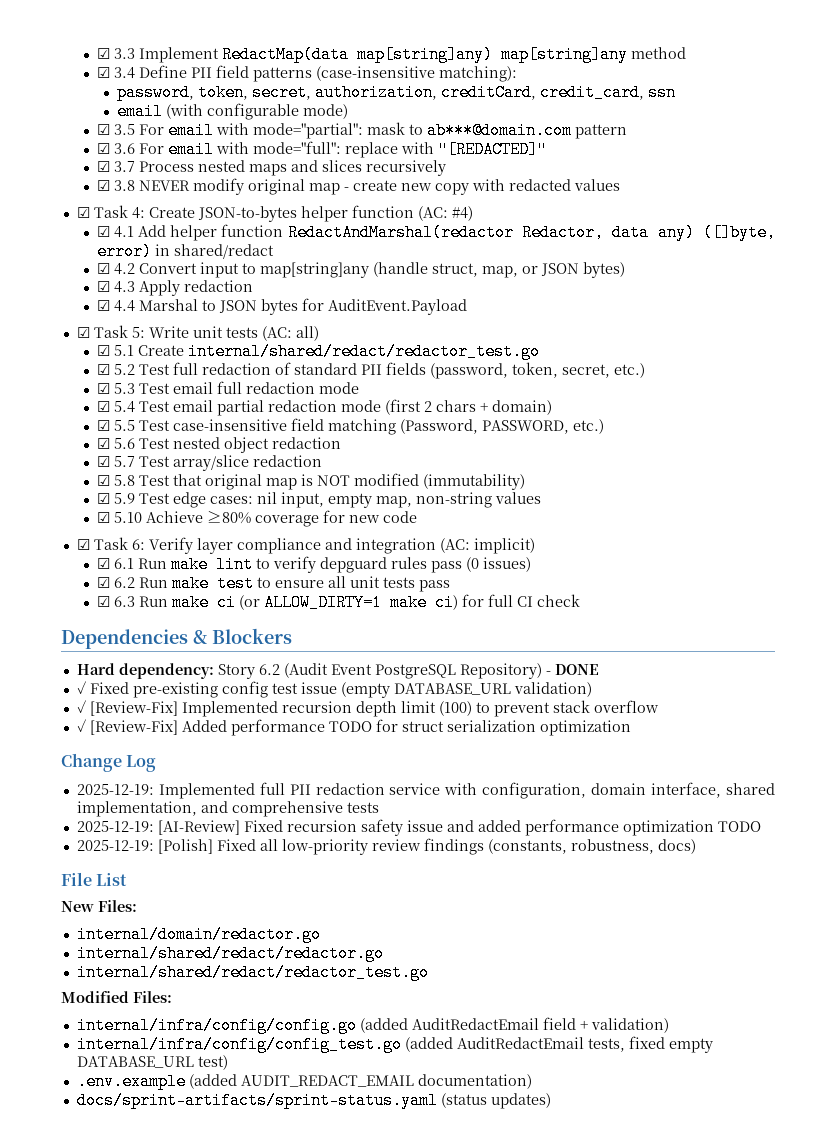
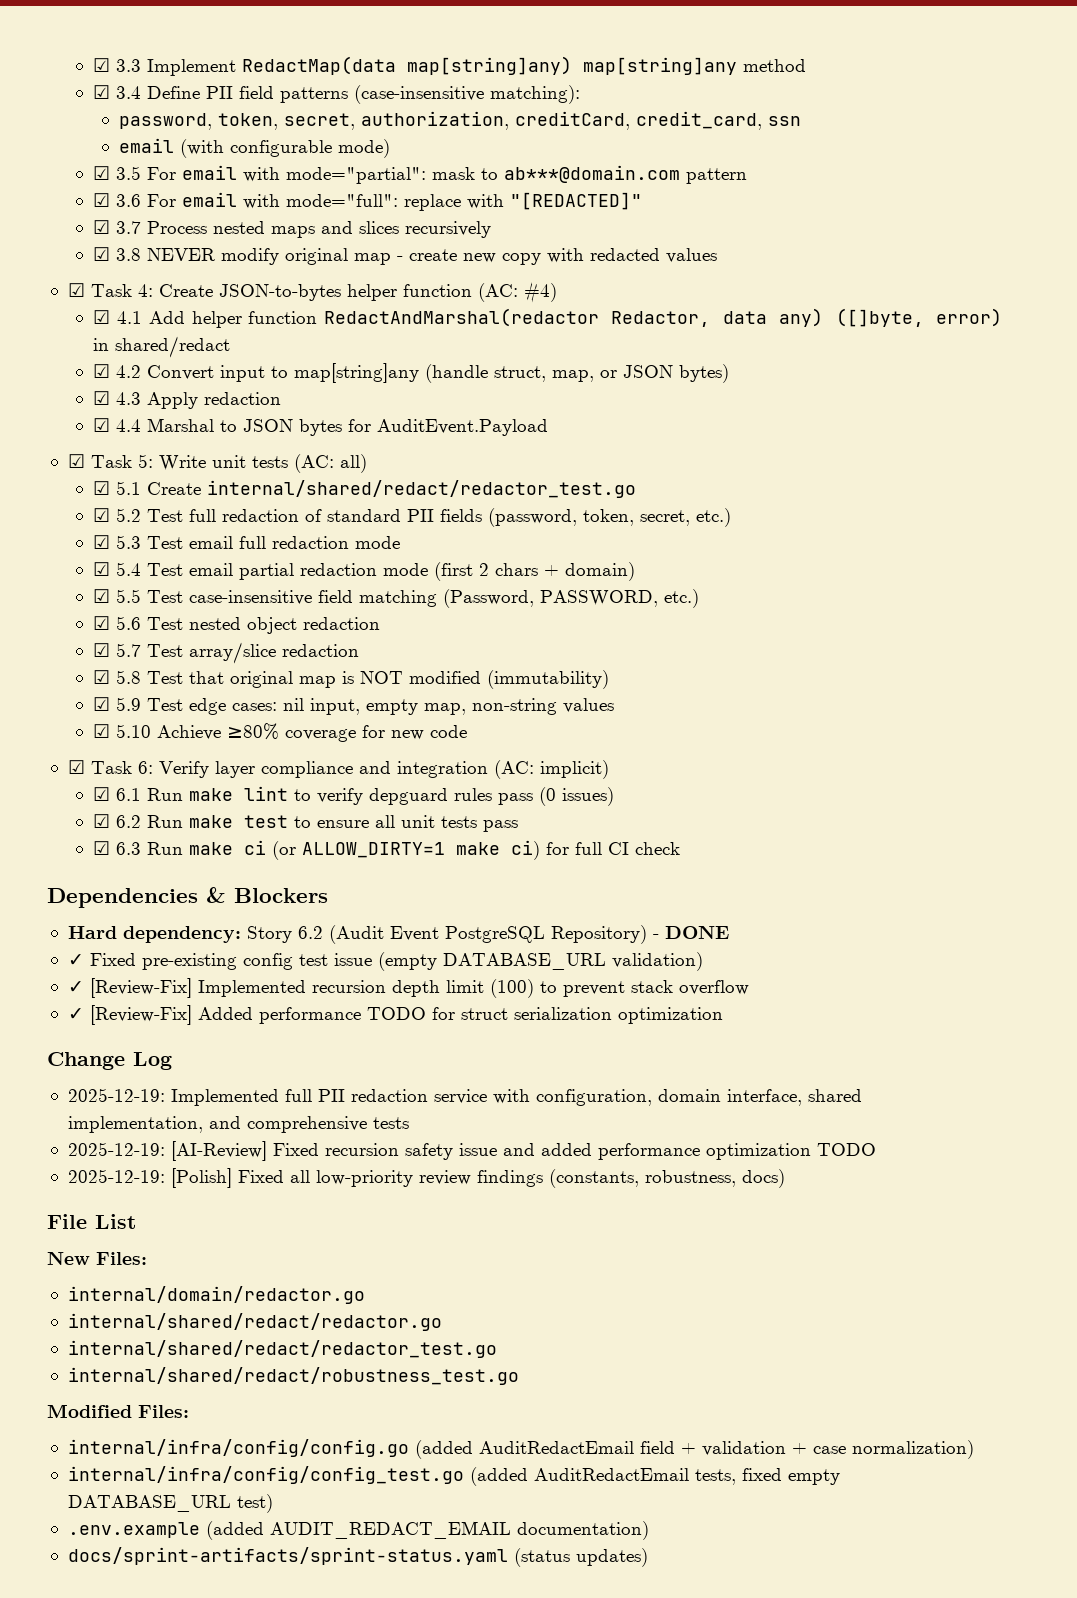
+ internal/shared/redact/robustness_test.go
- internal/infra/config/config.go (added AuditRedactEmail field + validation)
+ internal/infra/config/config.go (added AuditRedactEmail field + validation + case normalization)

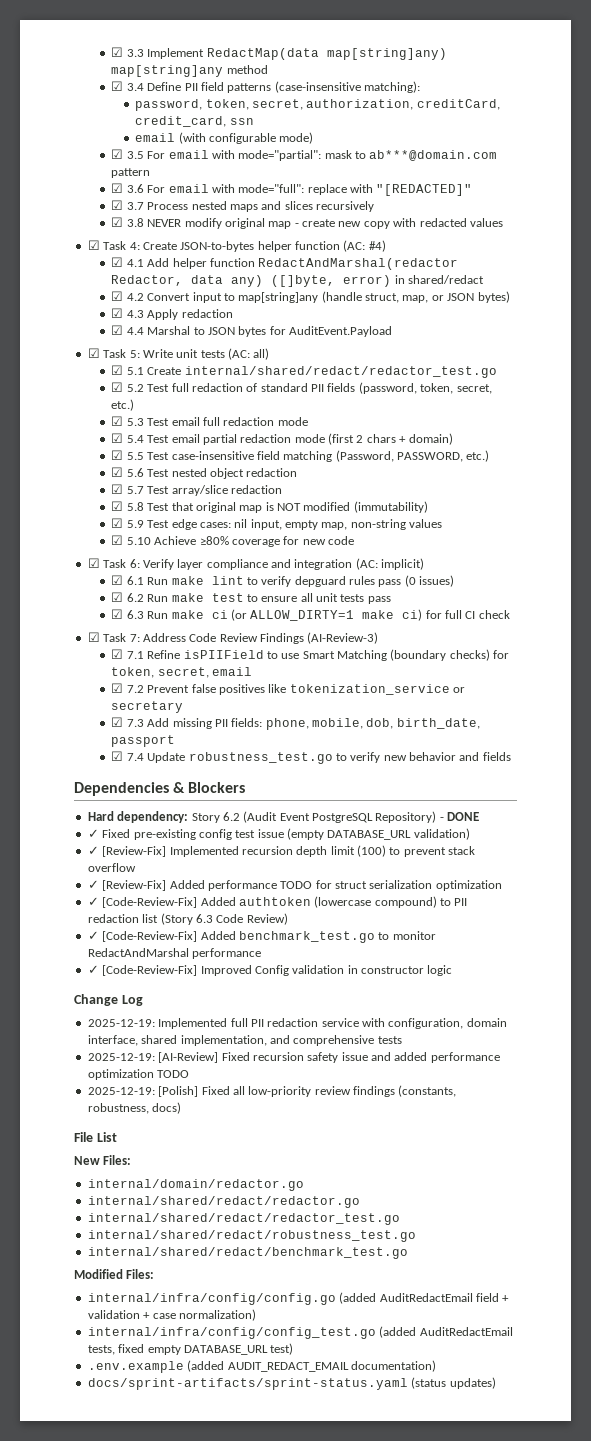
+ ☑ Task 7: Address Code Review Findings (AI-Review-3)
+ ☑ 7.1 Refine isPIIField to use Smart Matching (boundary checks) for token, secret, email
+ ☑ 7.2 Prevent false positives like tokenization_service or secretary
+ ☑ 7.3 Add missing PII fields: phone, mobile, dob, birth_date, passport
+ ☑ 7.4 Update robustness_test.go to verify new behavior and fields
+ ✓ [Code-Review-Fix] Added authtoken (lowercase compound) to PII redaction list (Story 6.3 Code Review)
+ ✓ [Code-Review-Fix] Added benchmark_test.go to monitor RedactAndMarshal performance
+ ✓ [Code-Review-Fix] Improved Config validation in constructor logic
+ internal/shared/redact/benchmark_test.go

